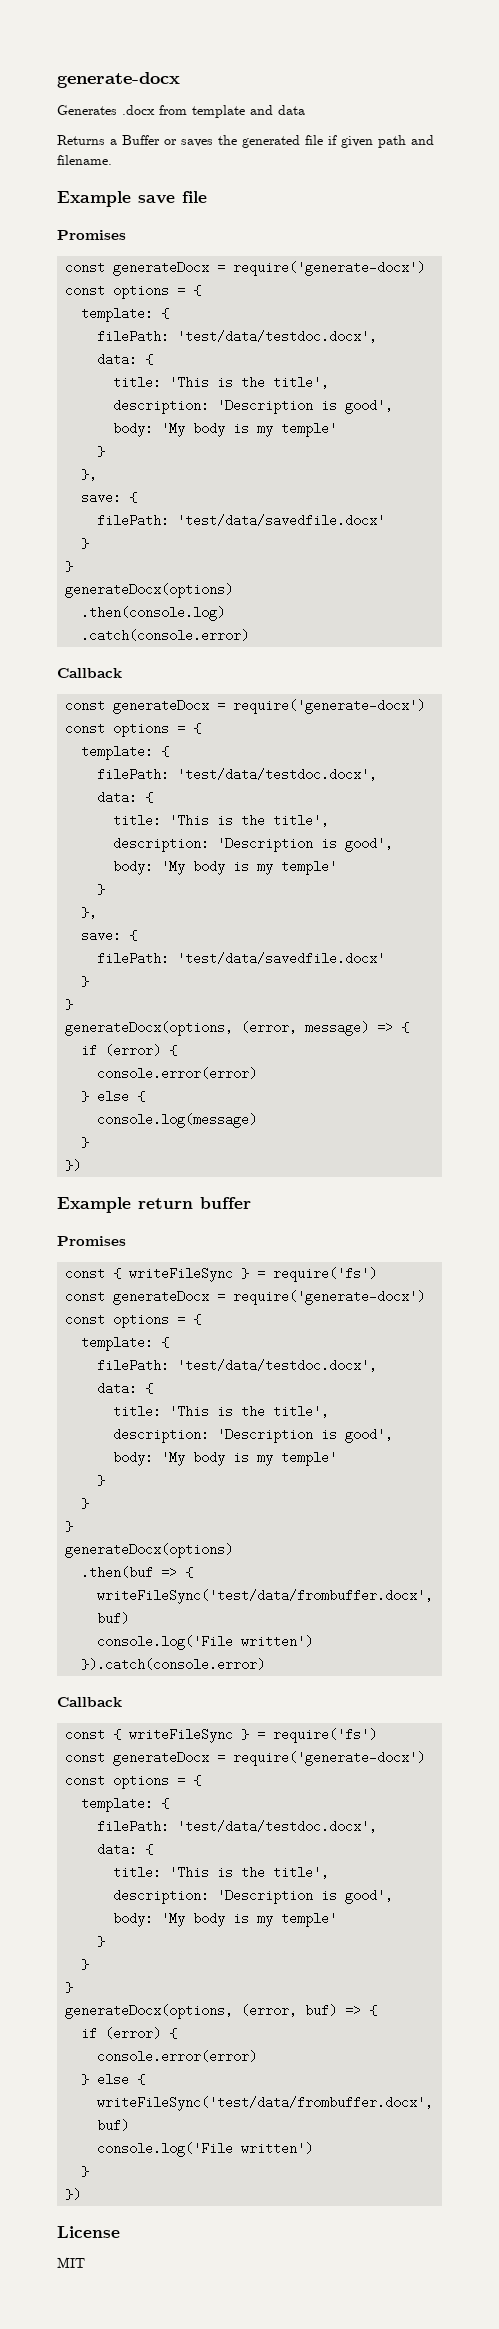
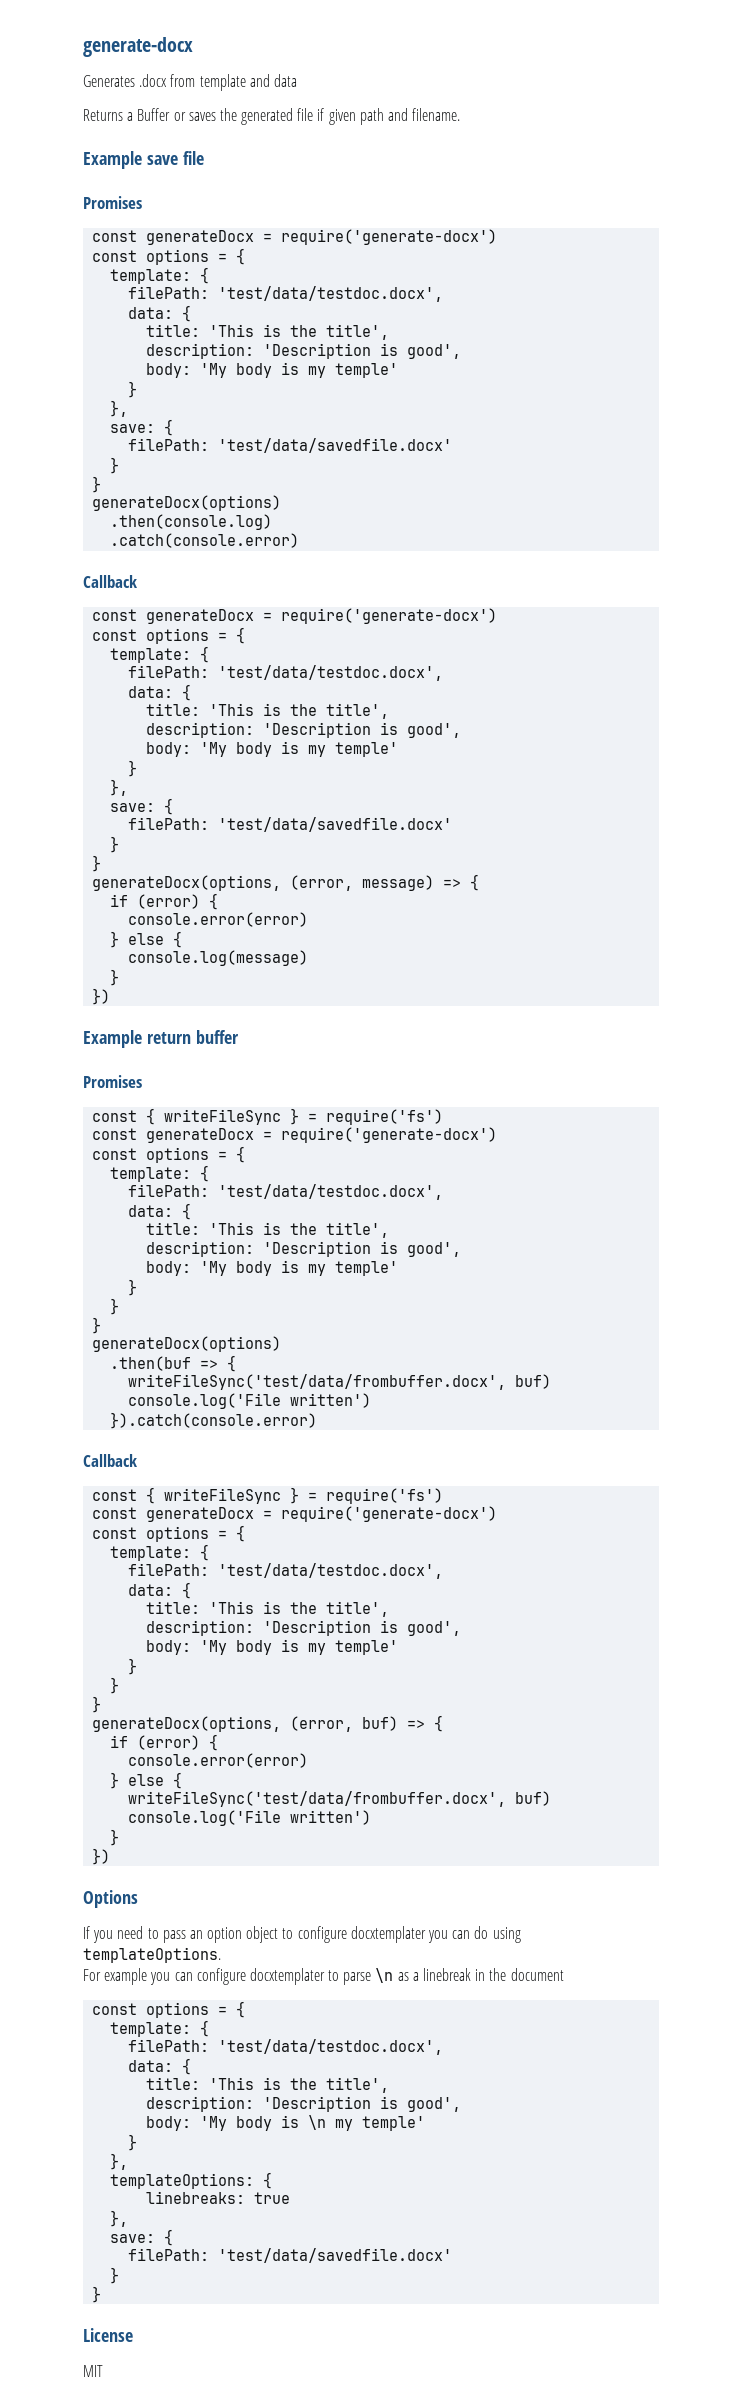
+ Options
+ If you need to pass an option object to configure docxtemplater you can do using templateOptions.
+ For example you can configure docxtemplater to parse \n as a linebreak in the document
+ const options = {
+ template: {
+ filePath: 'test/data/testdoc.docx',
+ data: {
+ title: 'This is the title',
+ description: 'Description is good',
+ body: 'My body is \n my temple'
+ }
+ },
+ templateOptions: {
+ linebreaks: true
+ },
+ save: {
+ filePath: 'test/data/savedfile.docx'
+ }
+ }

